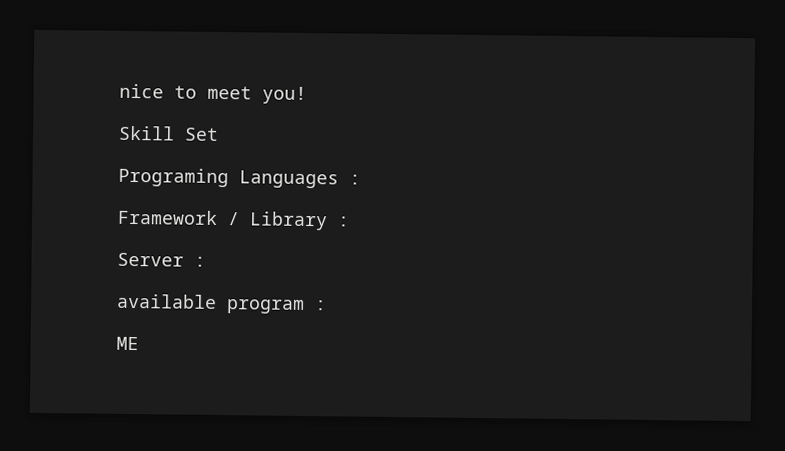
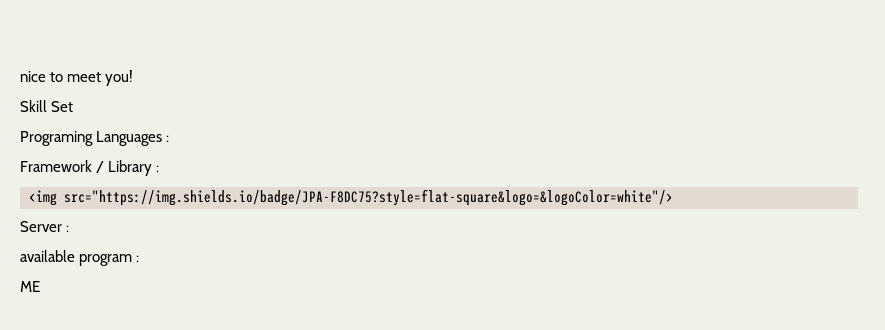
+ <img src="https://img.shields.io/badge/JPA-F8DC75?style=flat-square&logo=&logoColor=white"/>

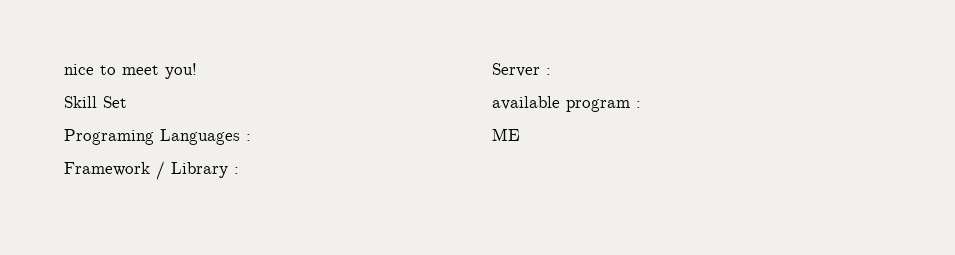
- <img src="https://img.shields.io/badge/JPA-F8DC75?style=flat-square&logo=&logoColor=white"/>

